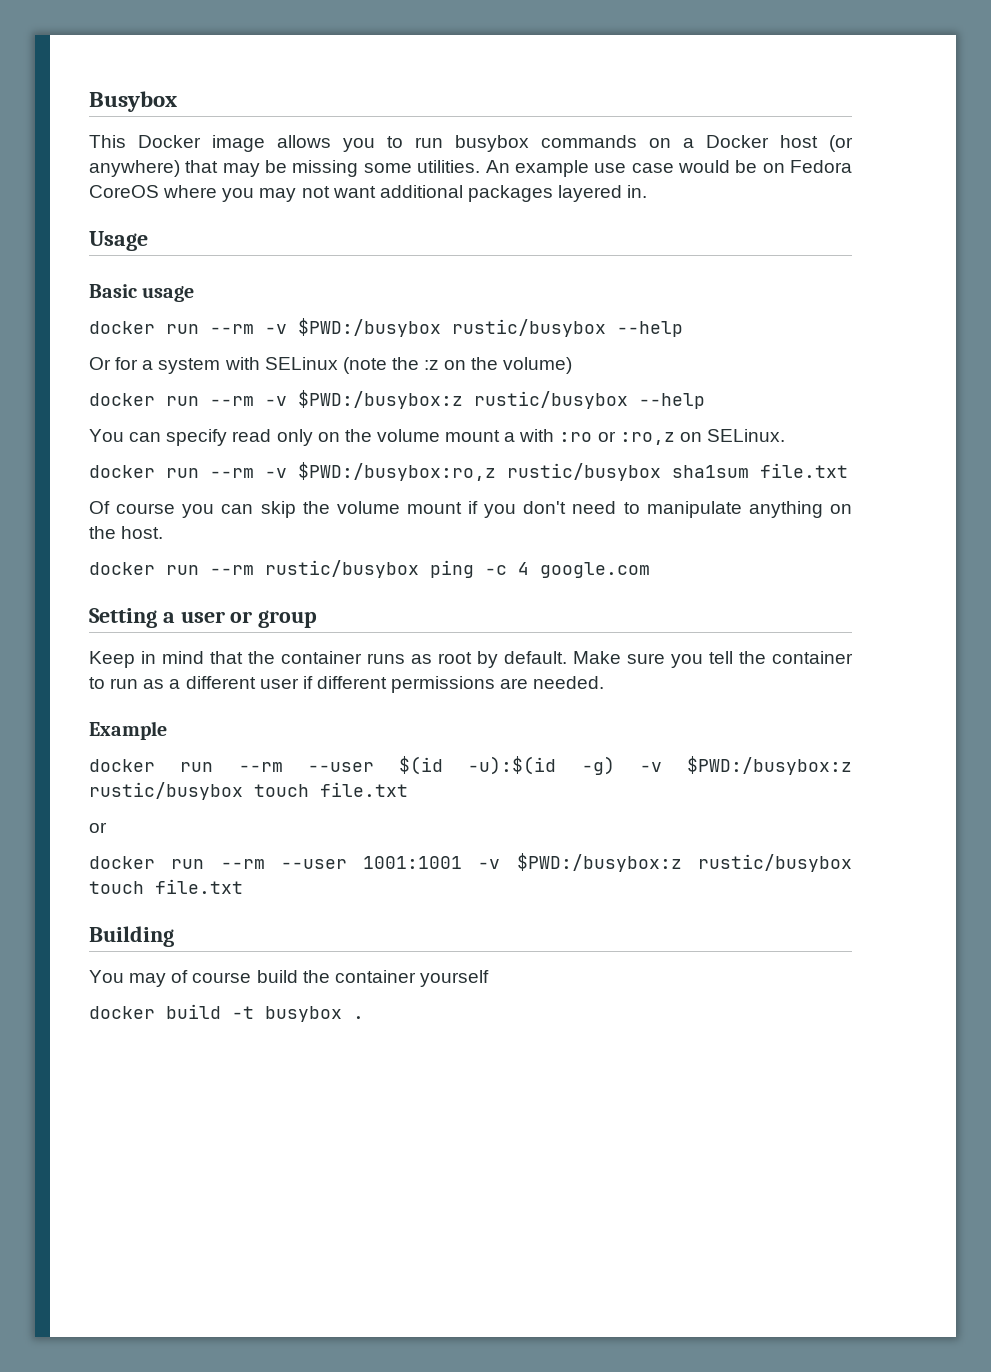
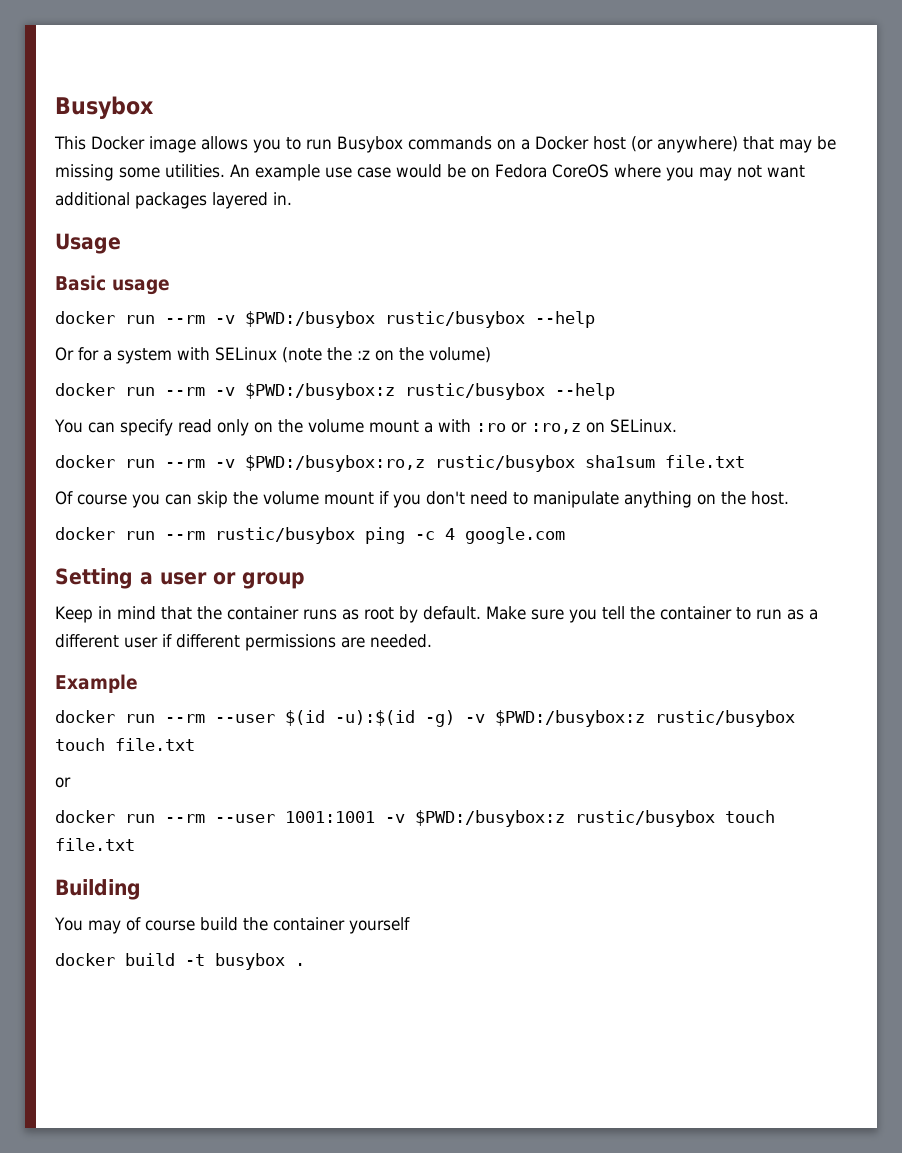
- This Docker image allows you to run busybox commands on a Docker host (or anywhere) that may be missing some utilities.
+ This Docker image allows you to run Busybox commands on a Docker host (or anywhere) that may be missing some utilities.

